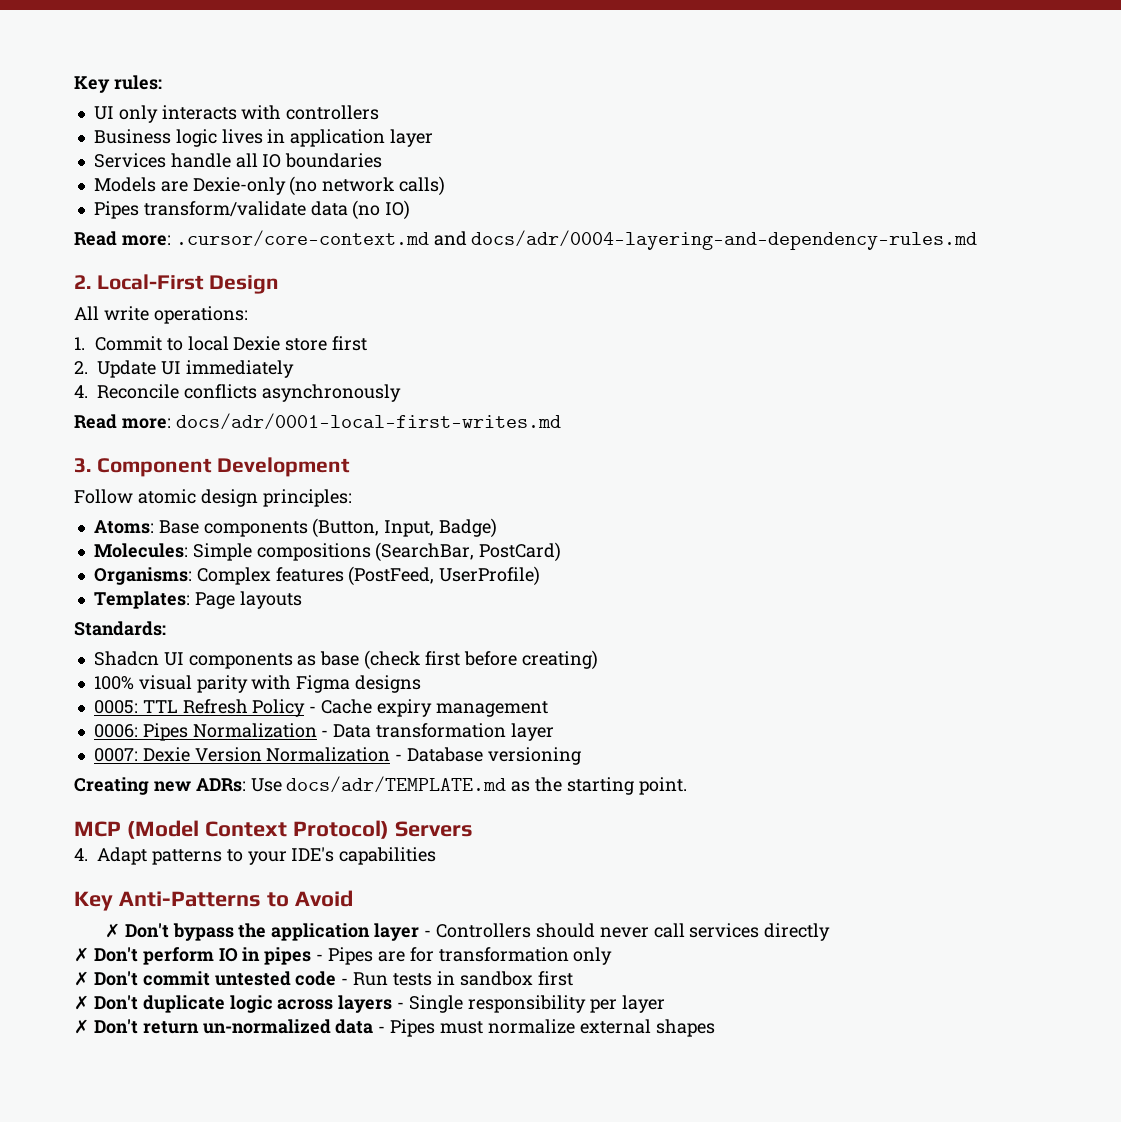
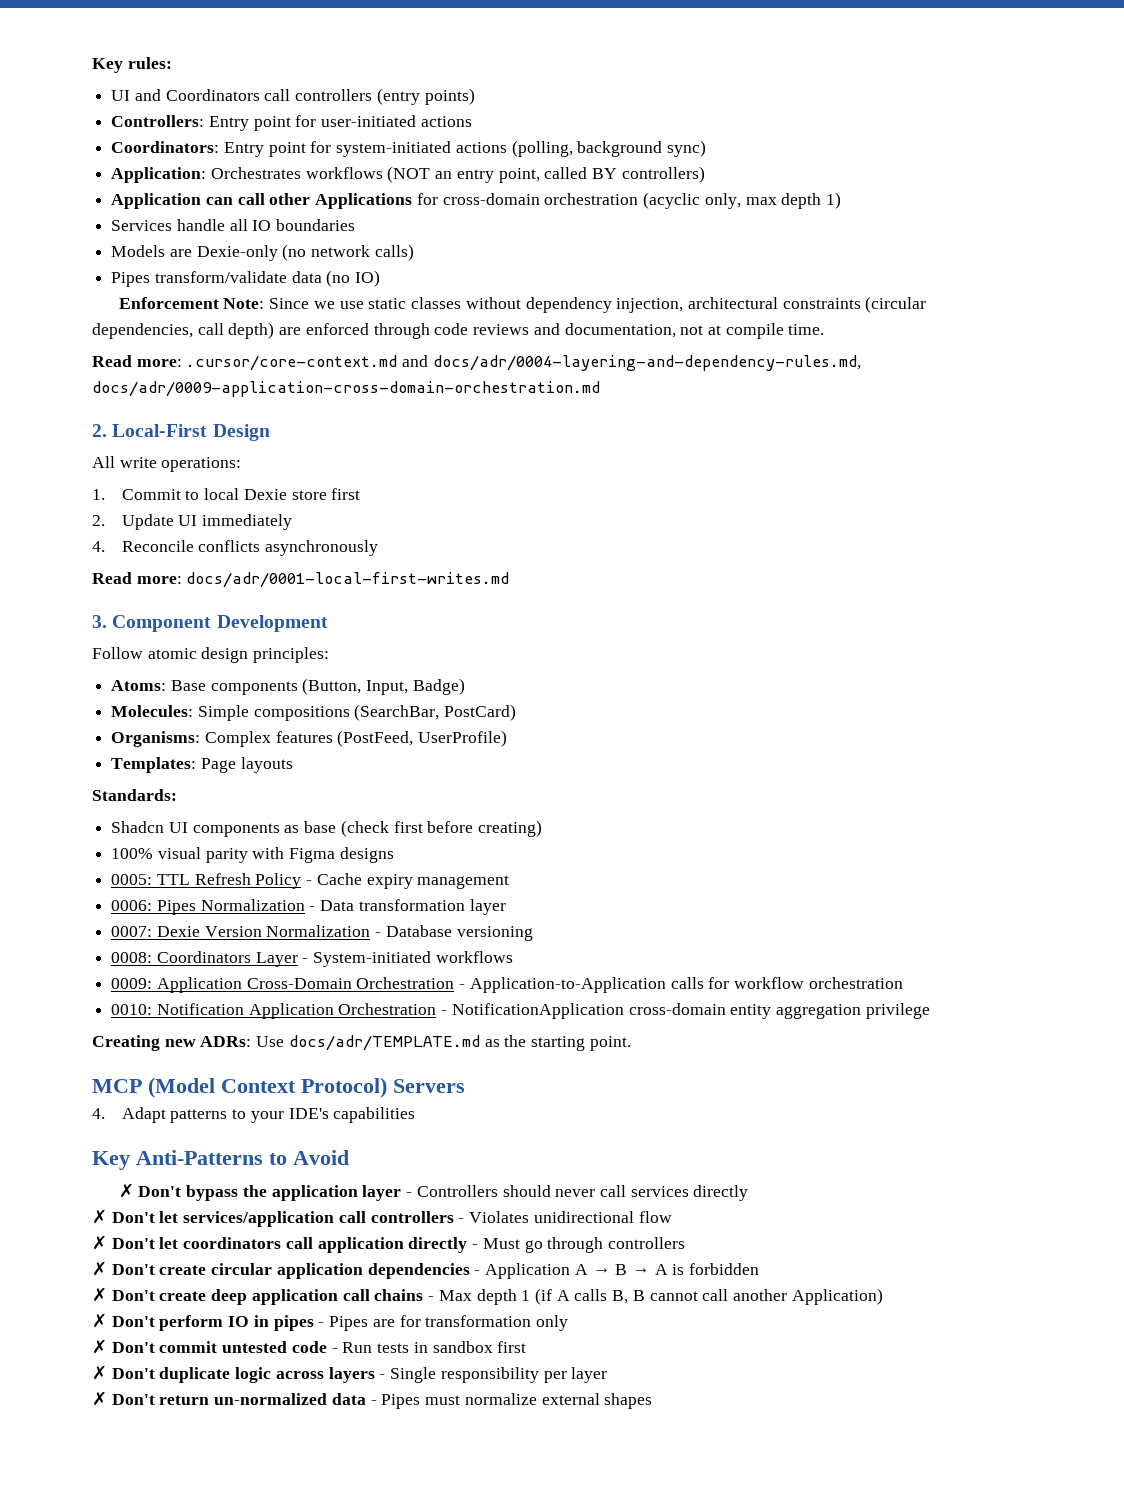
- UI only interacts with controllers
- Business logic lives in application layer
+ UI and Coordinators call controllers (entry points)
+ Controllers: Entry point for user-initiated actions
+ Coordinators: Entry point for system-initiated actions (polling, background sync)
+ Application: Orchestrates workflows (NOT an entry point, called BY controllers)
+ Application can call other Applications for cross-domain orchestration (acyclic only, max depth 1)
+ Enforcement Note: Since we use static classes without dependency injection, architectural constraints (circular dependencies, call depth) are enforced through code reviews and documentation, not at compile time.
- Read more: .cursor/core-context.md and docs/adr/0004-layering-and-dependency-rules.md
+ Read more: .cursor/core-context.md and docs/adr/0004-layering-and-dependency-rules.md, docs/adr/0009-application-cross-domain-orchestration.md
+ 0008: Coordinators Layer - System-initiated workflows
+ 0009: Application Cross-Domain Orchestration - Application-to-Application calls for workflow orchestration
+ 0010: Notification Application Orchestration - NotificationApplication cross-domain entity aggregation privilege
+ ✗ Don't let services/application call controllers - Violates unidirectional flow
+ ✗ Don't let coordinators call application directly - Must go through controllers
+ ✗ Don't create circular application dependencies - Application A → B → A is forbidden
+ ✗ Don't create deep application call chains - Max depth 1 (if A calls B, B cannot call another Application)

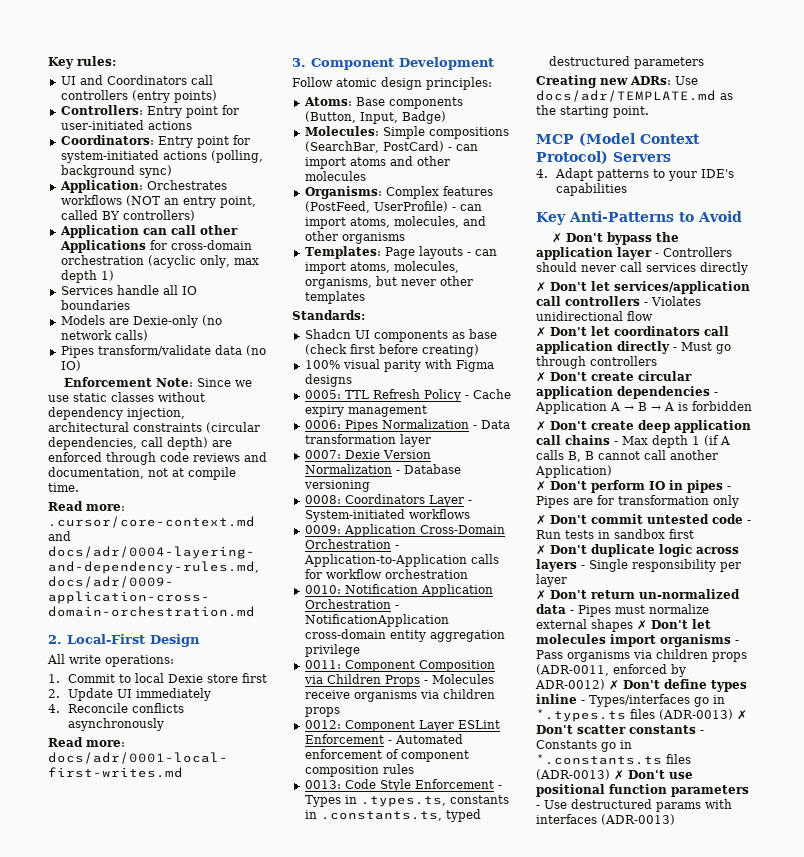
- Molecules: Simple compositions (SearchBar, PostCard)
+ Molecules: Simple compositions (SearchBar, PostCard) - can import atoms and other molecules
- Organisms: Complex features (PostFeed, UserProfile)
- Templates: Page layouts
+ Organisms: Complex features (PostFeed, UserProfile) - can import atoms, molecules, and other organisms
+ Templates: Page layouts - can import atoms, molecules, organisms, but never other templates
+ 0011: Component Composition via Children Props - Molecules receive organisms via children props
+ 0012: Component Layer ESLint Enforcement - Automated enforcement of component composition rules
+ 0013: Code Style Enforcement - Types in .types.ts, constants in .constants.ts, typed destructured parameters
- ✗ Don't return un-normalized data - Pipes must normalize external shapes
+ ✗ Don't return un-normalized data - Pipes must normalize external shapes ✗ Don't let molecules import organisms - Pass organisms via children props (ADR-0011, enforced by ADR-0012) ✗ Don't define types inline - Types/interfaces go in *.types.ts files (ADR-0013) ✗ Don't scatter constants - Constants go in *.constants.ts files (ADR-0013) ✗ Don't use positional function parameters - Use destructured params with interfaces (ADR-0013)

